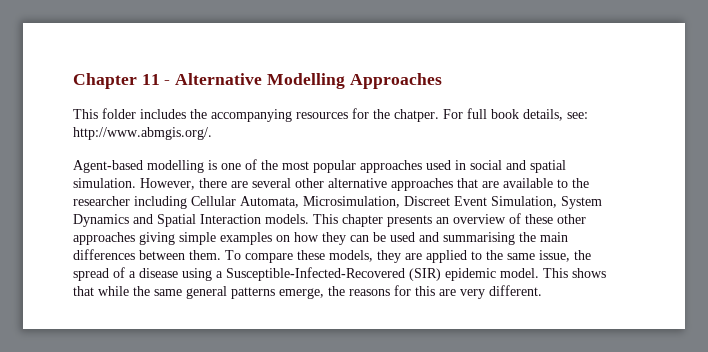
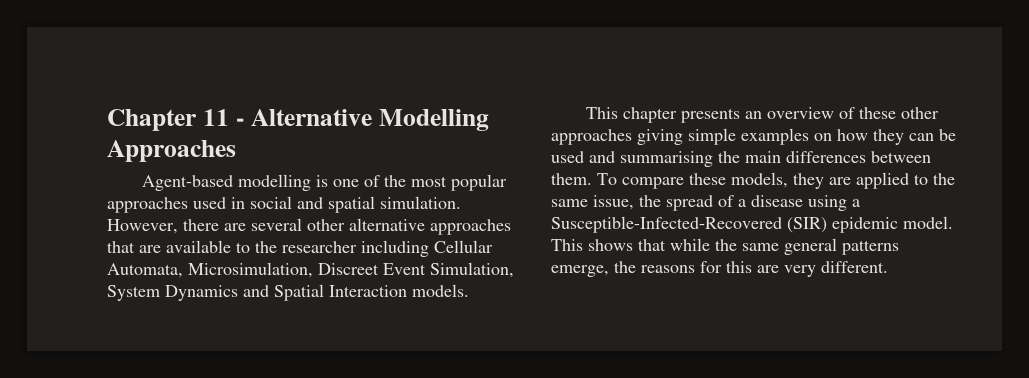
- This folder includes the accompanying resources for the chatper. For full book details, see: http://www.abmgis.org/.
- However, there are several other alternative approaches that are available to the researcher including Cellular Automata, Microsimulation, Discreet Event Simulation, System Dynamics and Spatial Interaction models. This chapter presents an overview of these other approaches giving simple examples on how they can be used and summarising the main differences between them.
+ However, there are several other alternative approaches that are available to the researcher including Cellular Automata, Microsimulation, Discreet Event Simulation, System Dynamics and Spatial Interaction models.
+ This chapter presents an overview of these other approaches giving simple examples on how they can be used and summarising the main differences between them.

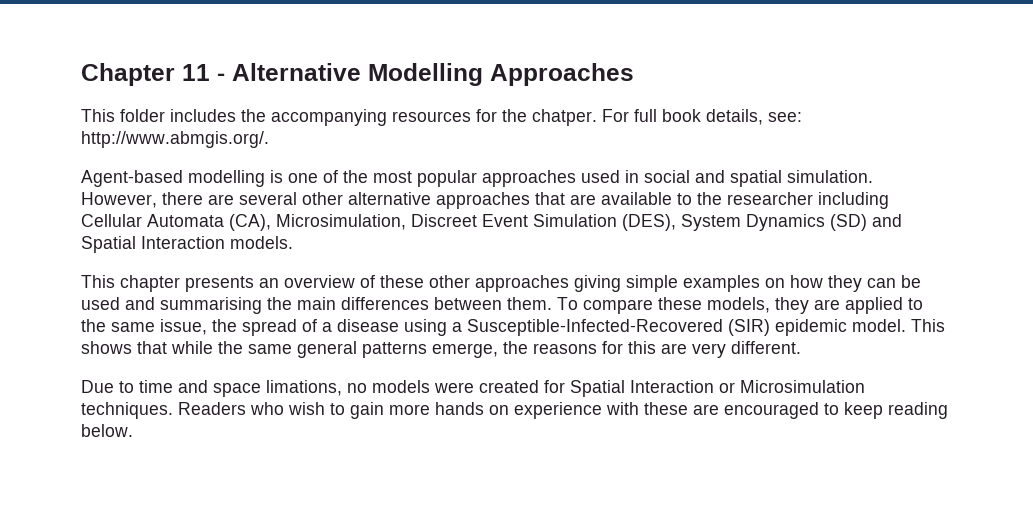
+ This folder includes the accompanying resources for the chatper. For full book details, see: http://www.abmgis.org/.
- However, there are several other alternative approaches that are available to the researcher including Cellular Automata, Microsimulation, Discreet Event Simulation, System Dynamics and Spatial Interaction models.
+ However, there are several other alternative approaches that are available to the researcher including Cellular Automata (CA), Microsimulation, Discreet Event Simulation (DES), System Dynamics (SD) and Spatial Interaction models.
+ Due to time and space limations, no models were created for Spatial Interaction or Microsimulation techniques. Readers who wish to gain more hands on experience with these are encouraged to keep reading below.

